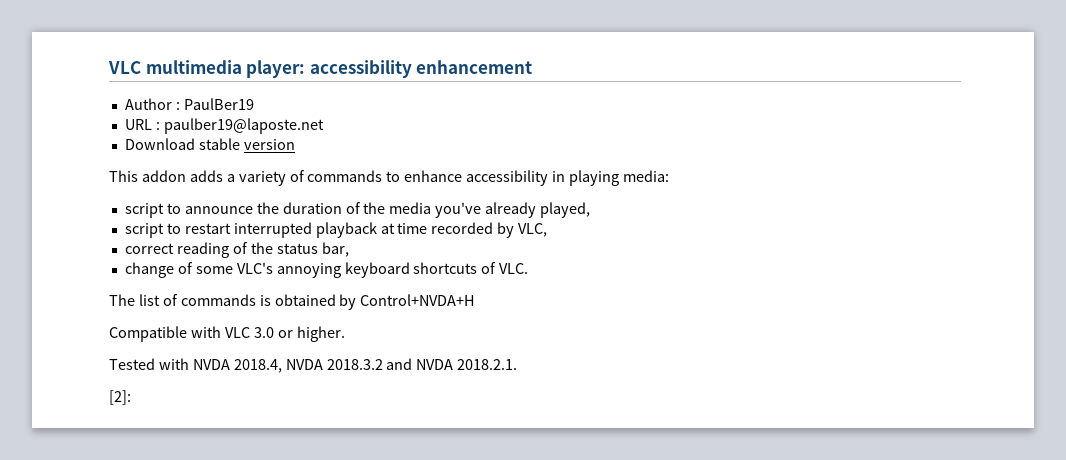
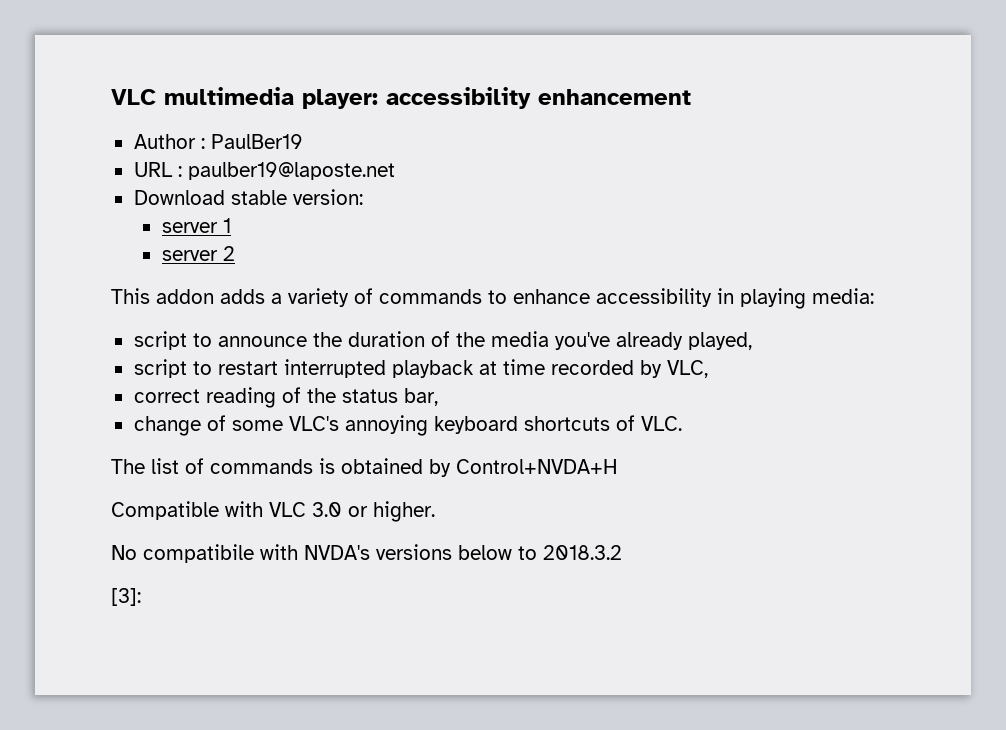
- Download stable version
+ Download stable version:
+ server 1
+ server 2
- Tested with NVDA 2018.4, NVDA 2018.3.2 and NVDA 2018.2.1.
- [2]:
+ No compatibile with NVDA's versions below to 2018.3.2
+ [3]:

